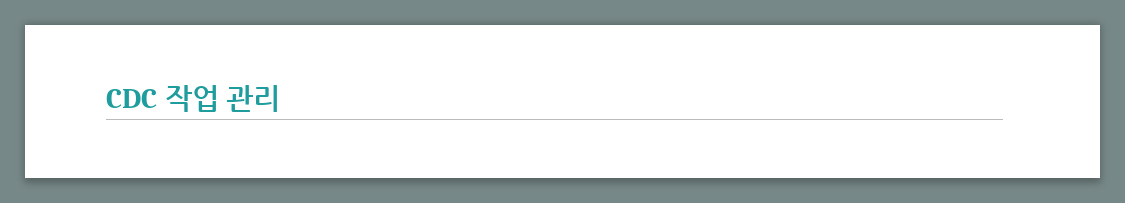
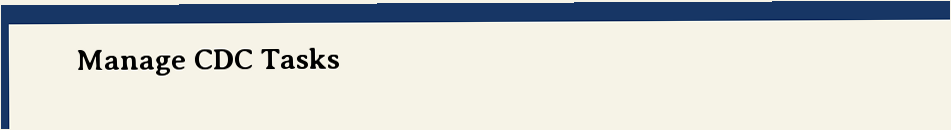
- CDC 작업 관리
+ Manage CDC Tasks

